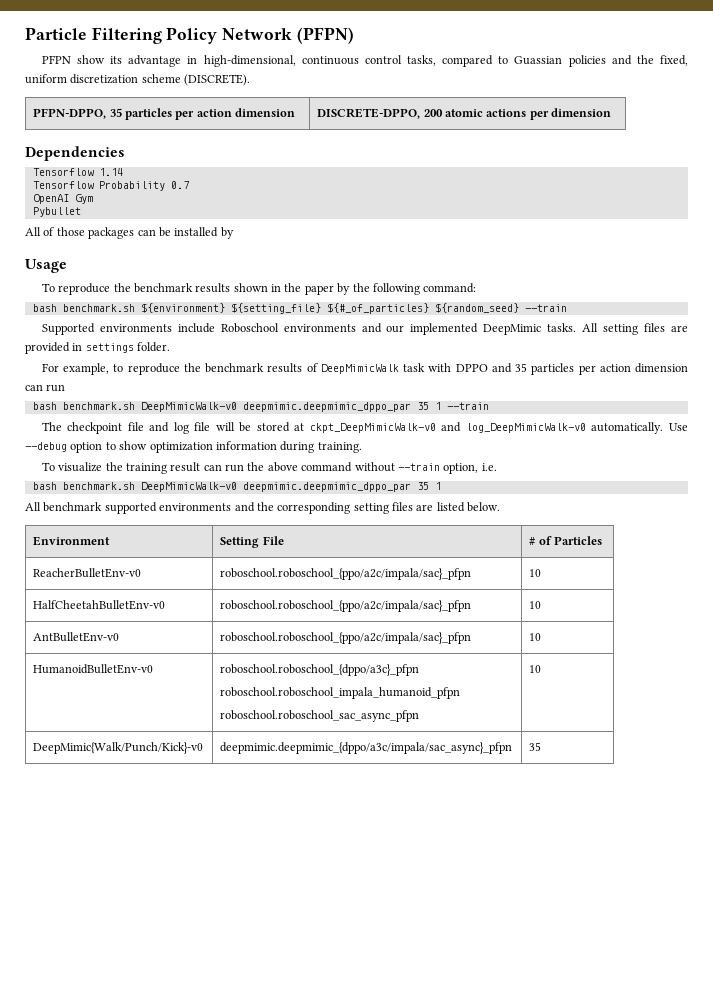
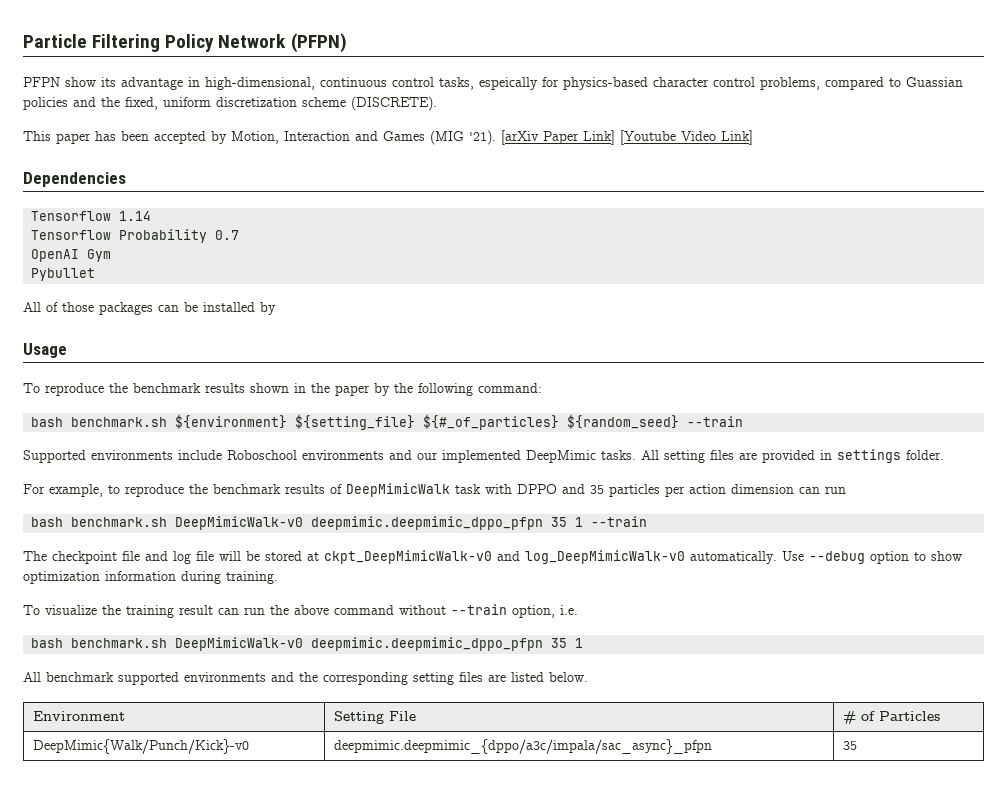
- PFPN show its advantage in high-dimensional, continuous control tasks, compared to Guassian policies and the fixed, uniform discretization scheme (DISCRETE).
+ PFPN show its advantage in high-dimensional, continuous control tasks, espeically for physics-based character control problems, compared to Guassian policies and the fixed, uniform discretization scheme (DISCRETE).
- PFPN-DPPO, 35 particles per action dimension | DISCRETE-DPPO, 200 atomic actions per dimension
+ This paper has been accepted by Motion, Interaction and Games (MIG '21). [arXiv Paper Link] [Youtube Video Link]
- bash benchmark.sh DeepMimicWalk-v0 deepmimic.deepmimic_dppo_par 35 1 --train
+ bash benchmark.sh DeepMimicWalk-v0 deepmimic.deepmimic_dppo_pfpn 35 1 --train
  To visualize the training result can run the above command without --train option, i.e.
- bash benchmark.sh DeepMimicWalk-v0 deepmimic.deepmimic_dppo_par 35 1
+ bash benchmark.sh DeepMimicWalk-v0 deepmimic.deepmimic_dppo_pfpn 35 1
- ReacherBulletEnv-v0 | roboschool.roboschool_{ppo/a2c/impala/sac}_pfpn | 10
- HalfCheetahBulletEnv-v0 | roboschool.roboschool_{ppo/a2c/impala/sac}_pfpn | 10
- AntBulletEnv-v0 | roboschool.roboschool_{ppo/a2c/impala/sac}_pfpn | 10
- HumanoidBulletEnv-v0 | roboschool.roboschool_{dppo/a3c}_pfpn
- roboschool.roboschool_impala_humanoid_pfpn
- roboschool.roboschool_sac_async_pfpn | 10

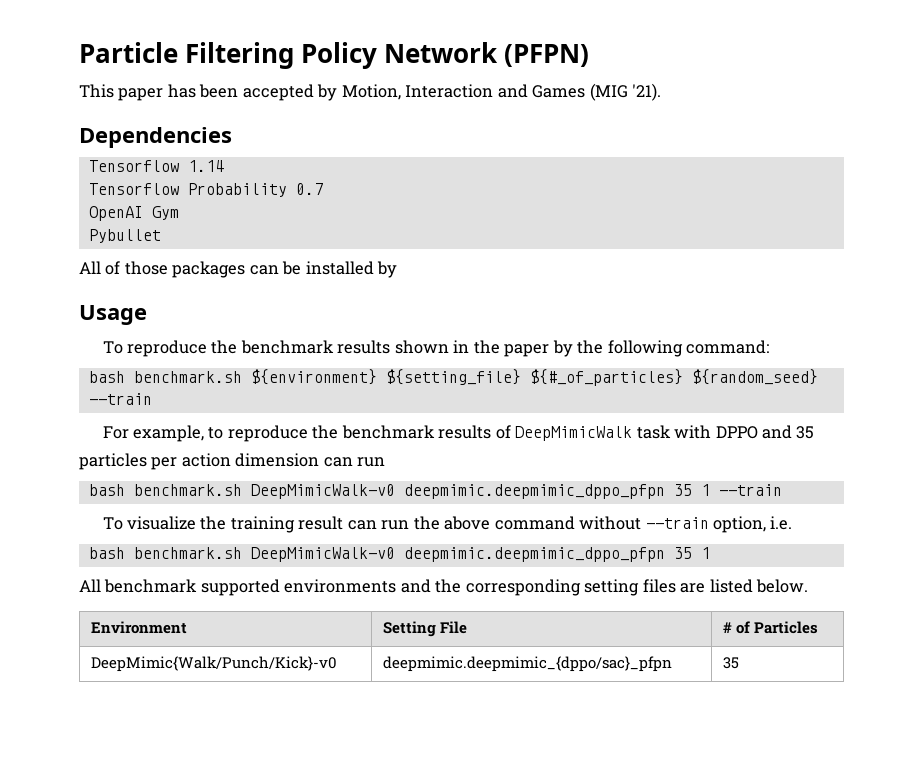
- PFPN show its advantage in high-dimensional, continuous control tasks, espeically for physics-based character control problems, compared to Guassian policies and the fixed, uniform discretization scheme (DISCRETE).
- [arXiv Paper Link] [Youtube Video Link]
- Supported environments include Roboschool environments and our implemented DeepMimic tasks. All setting files are provided in settings folder.
- The checkpoint file and log file will be stored at ckpt_DeepMimicWalk-v0 and log_DeepMimicWalk-v0 automatically. Use --debug option to show optimization information during training.
- DeepMimic{Walk/Punch/Kick}-v0 | deepmimic.deepmimic_{dppo/a3c/impala/sac_async}_pfpn | 35
+ DeepMimic{Walk/Punch/Kick}-v0 | deepmimic.deepmimic_{dppo/sac}_pfpn | 35

